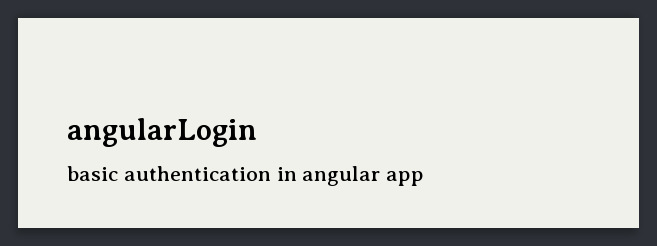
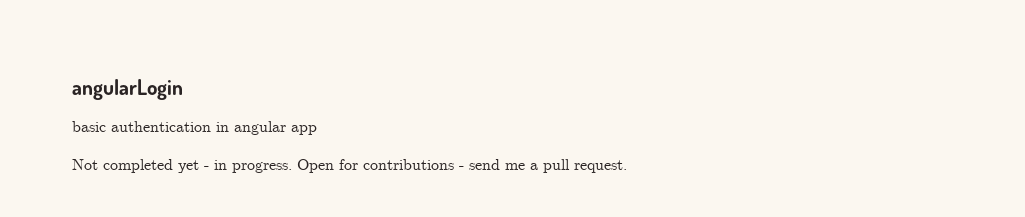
+ Not completed yet - in progress. Open for contributions - send me a pull request.

